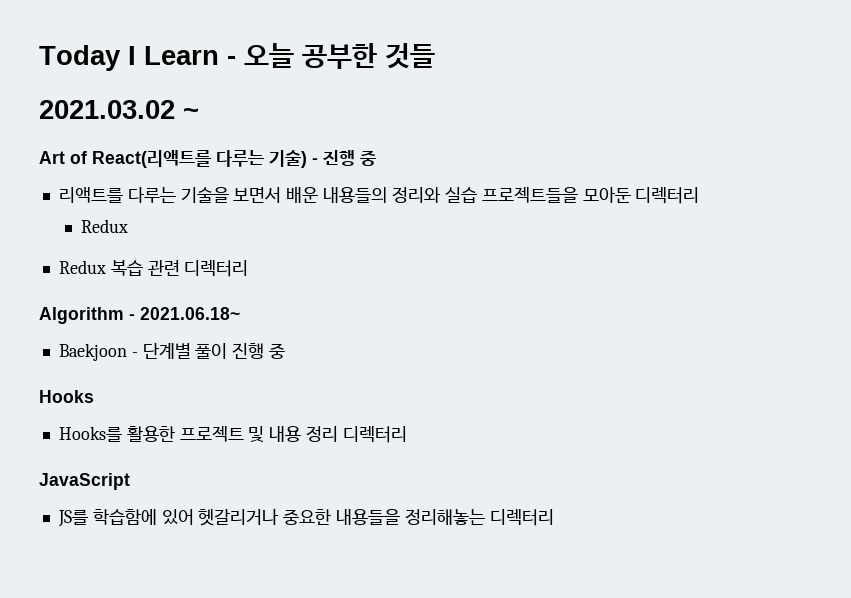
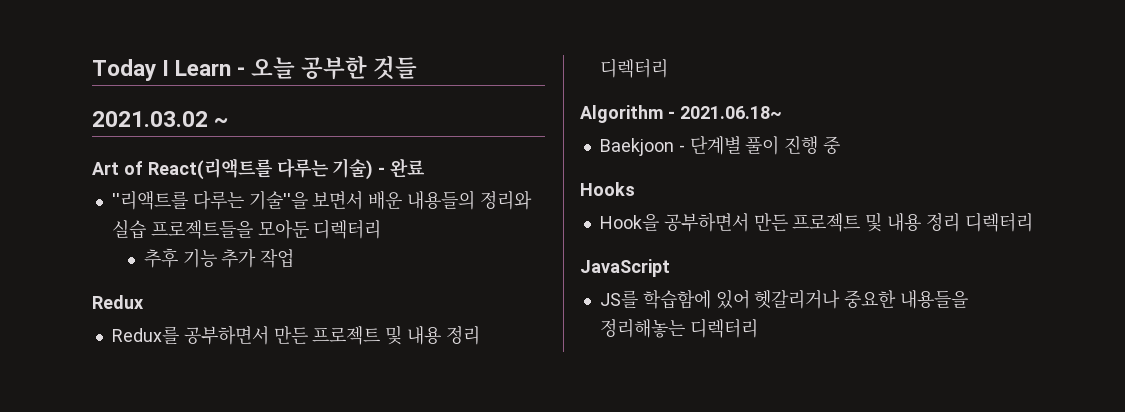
- Art of React(리액트를 다루는 기술) - 진행 중
- 리액트를 다루는 기술을 보면서 배운 내용들의 정리와 실습 프로젝트들을 모아둔 디렉터리
+ Art of React(리액트를 다루는 기술) - 완료
+ ''리액트를 다루는 기술''을 보면서 배운 내용들의 정리와 실습 프로젝트들을 모아둔 디렉터리
+ 추후 기능 추가 작업
  Redux
- Redux 복습 관련 디렉터리
+ Redux를 공부하면서 만든 프로젝트 및 내용 정리 디렉터리
- Hooks를 활용한 프로젝트 및 내용 정리 디렉터리
+ Hook을 공부하면서 만든 프로젝트 및 내용 정리 디렉터리

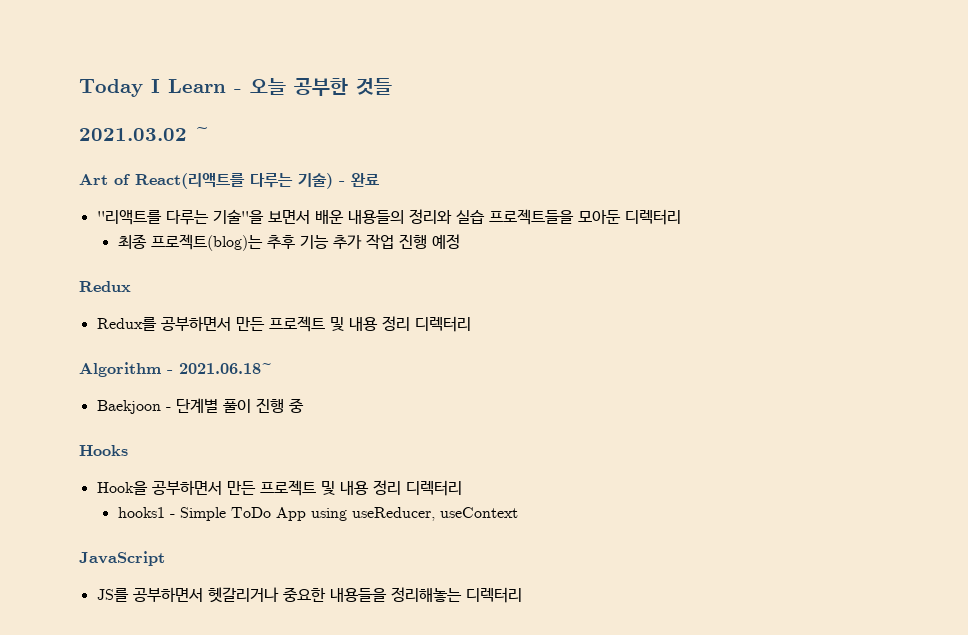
- 추후 기능 추가 작업
+ 최종 프로젝트(blog)는 추후 기능 추가 작업 진행 예정
+ hooks1 - Simple ToDo App using useReducer, useContext
- JS를 학습함에 있어 헷갈리거나 중요한 내용들을 정리해놓는 디렉터리
+ JS를 공부하면서 헷갈리거나 중요한 내용들을 정리해놓는 디렉터리

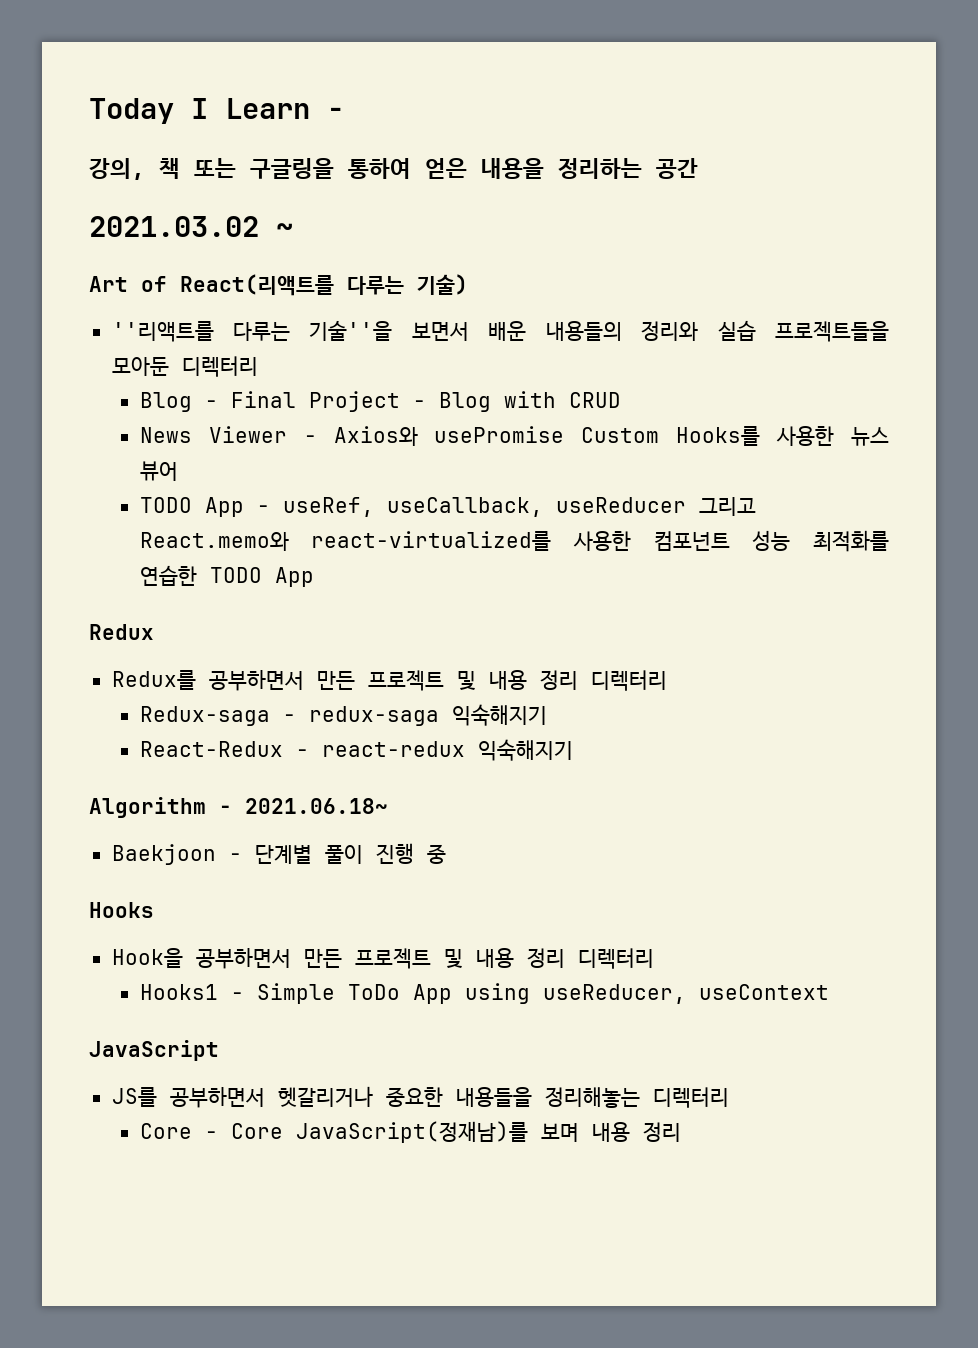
- Today I Learn - 오늘 공부한 것들
+ Today I Learn -
+ 강의, 책 또는 구글링을 통하여 얻은 내용을 정리하는 공간
- Art of React(리액트를 다루는 기술) - 완료
+ Art of React(리액트를 다루는 기술)
- 최종 프로젝트(blog)는 추후 기능 추가 작업 진행 예정
+ Blog - Final Project - Blog with CRUD
+ News Viewer - Axios와 usePromise Custom Hooks를 사용한 뉴스 뷰어
+ TODO App - useRef, useCallback, useReducer 그리고 React.memo와 react-virtualized를 사용한 컴포넌트 성능 최적화를 연습한 TODO App
+ Redux-saga - redux-saga 익숙해지기
+ React-Redux - react-redux 익숙해지기
- hooks1 - Simple ToDo App using useReducer, useContext
+ Hooks1 - Simple ToDo App using useReducer, useContext
+ Core - Core JavaScript(정재남)를 보며 내용 정리

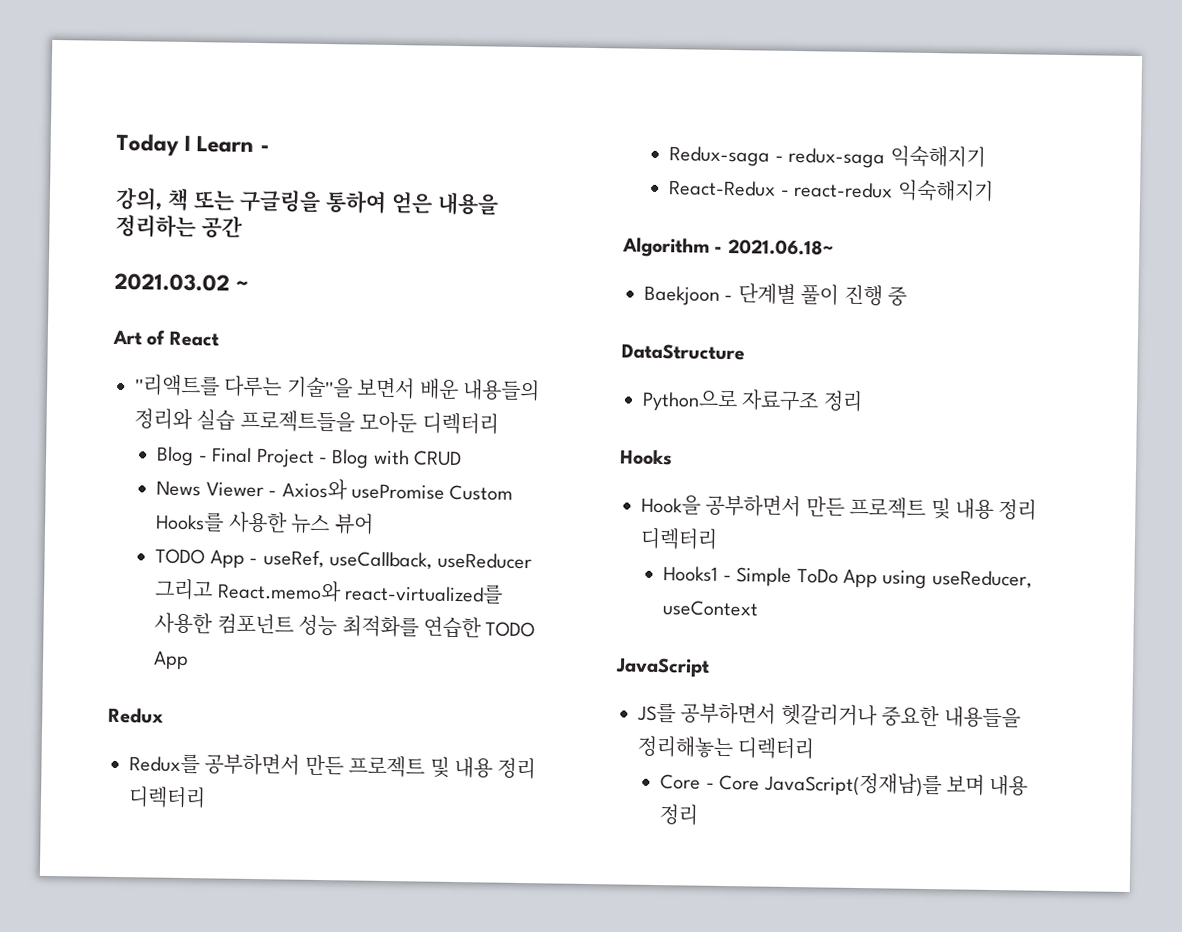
- Art of React(리액트를 다루는 기술)
+ Art of React
+ DataStructure
+ Python으로 자료구조 정리

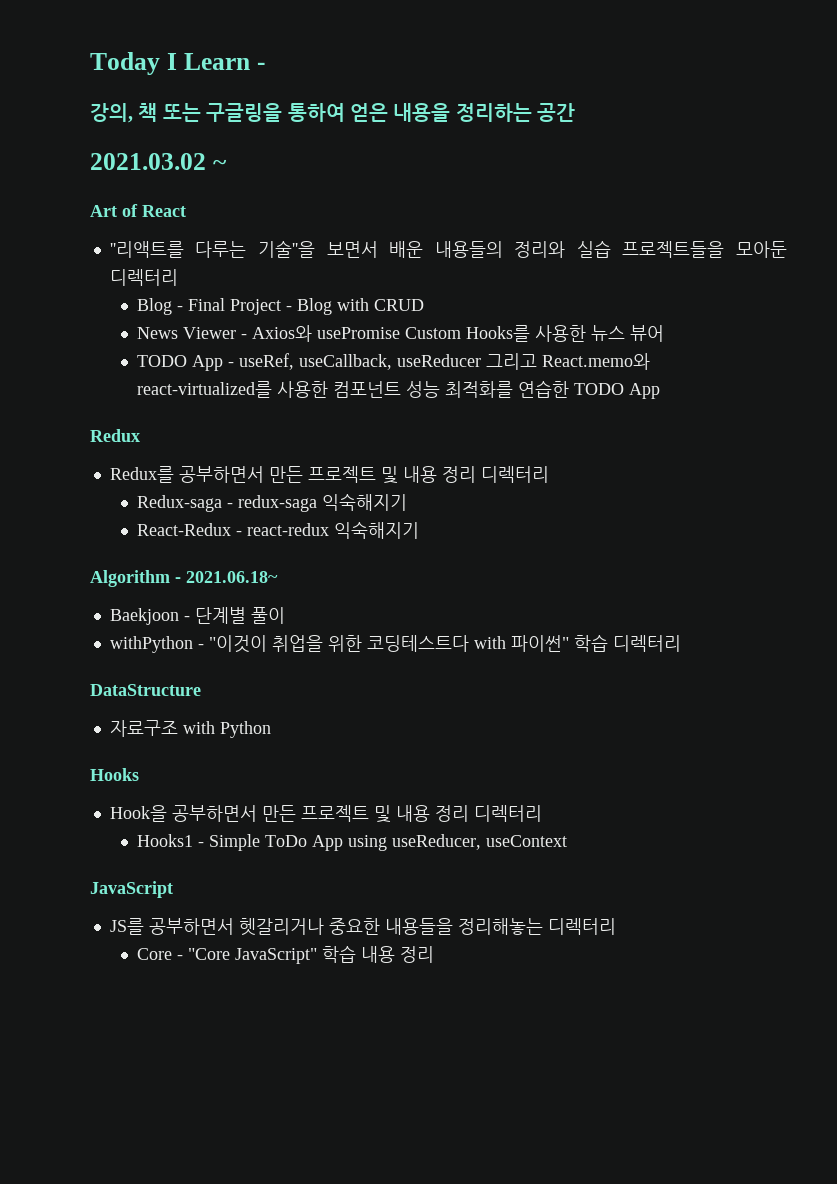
- Baekjoon - 단계별 풀이 진행 중
+ Baekjoon - 단계별 풀이
+ withPython - "이것이 취업을 위한 코딩테스트다 with 파이썬" 학습 디렉터리
  DataStructure
- Python으로 자료구조 정리
+ 자료구조 with Python
- Core - Core JavaScript(정재남)를 보며 내용 정리
+ Core - "Core JavaScript" 학습 내용 정리

